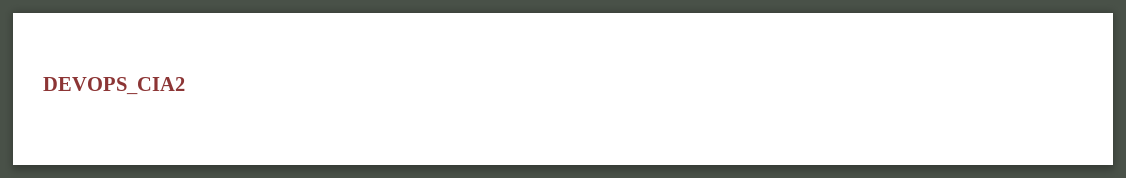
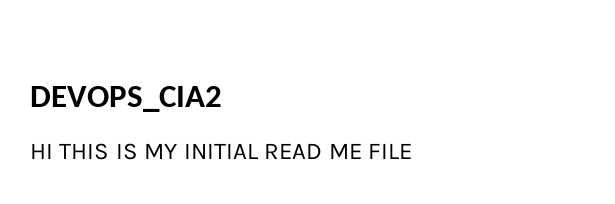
+ HI THIS IS MY INITIAL READ ME FILE

